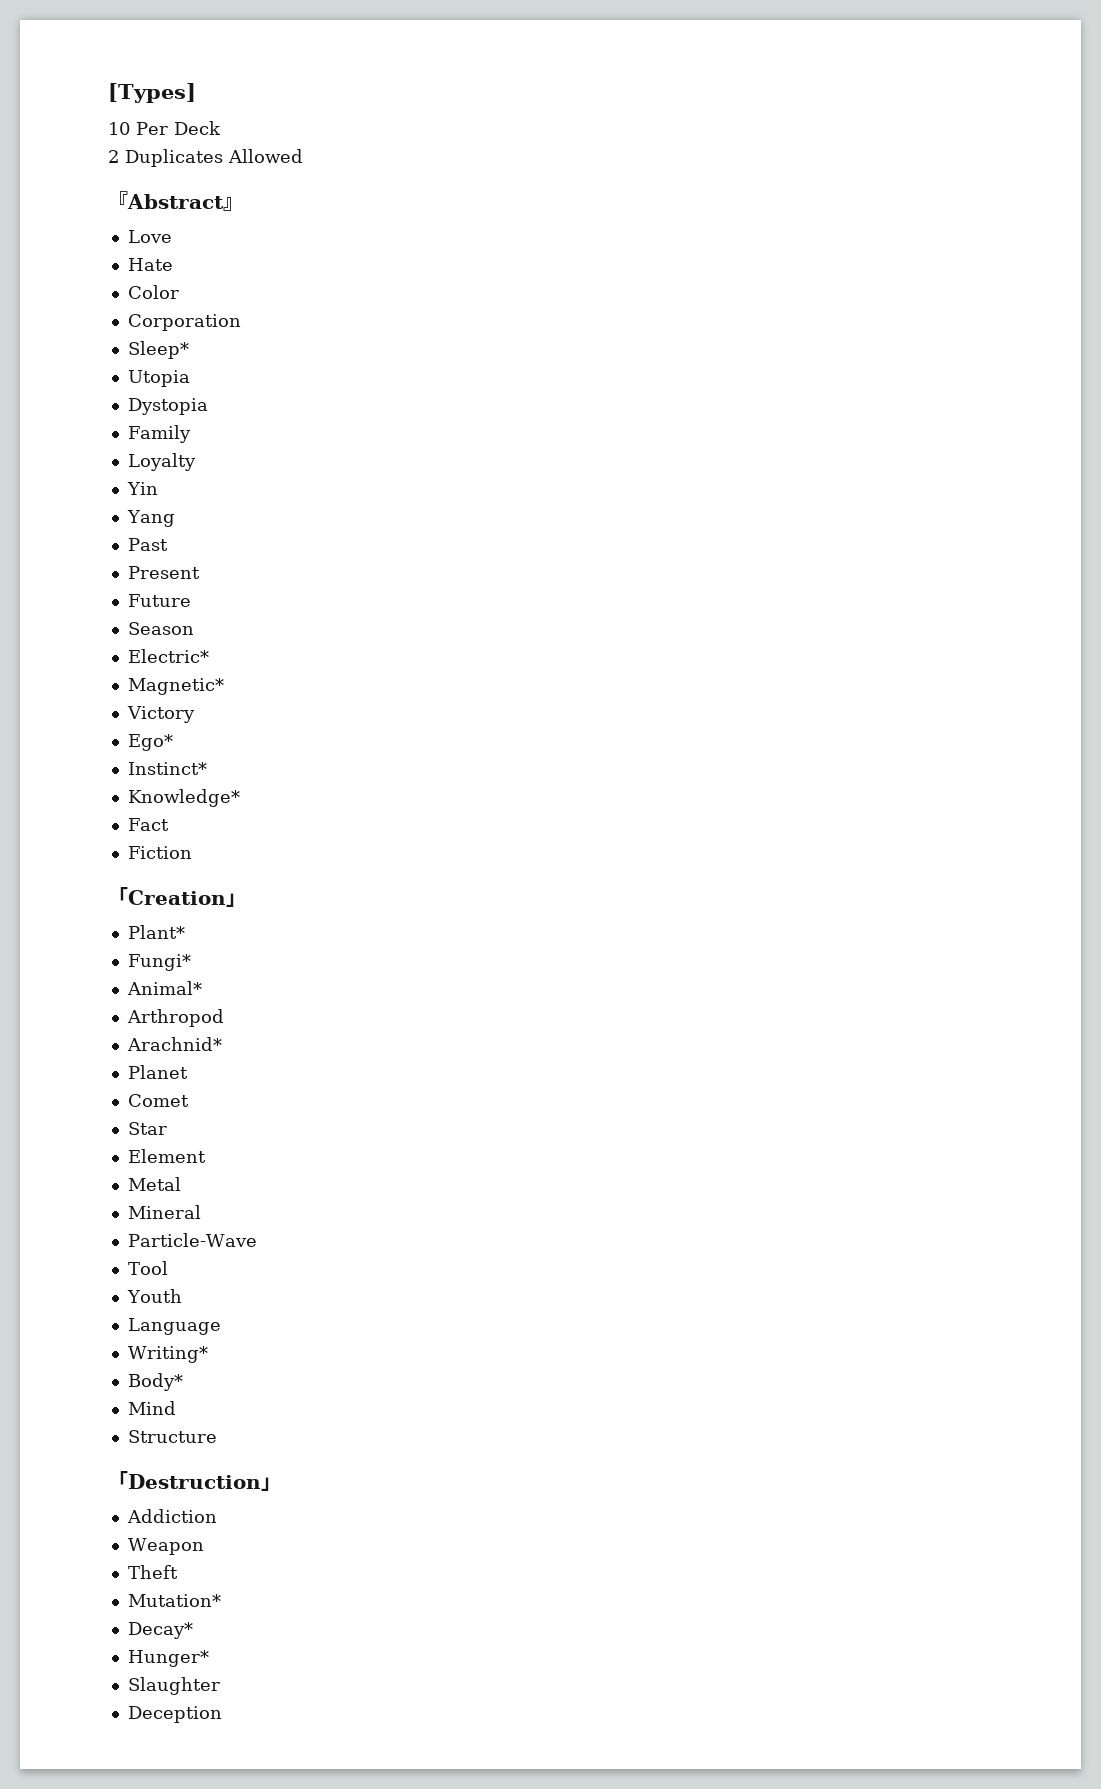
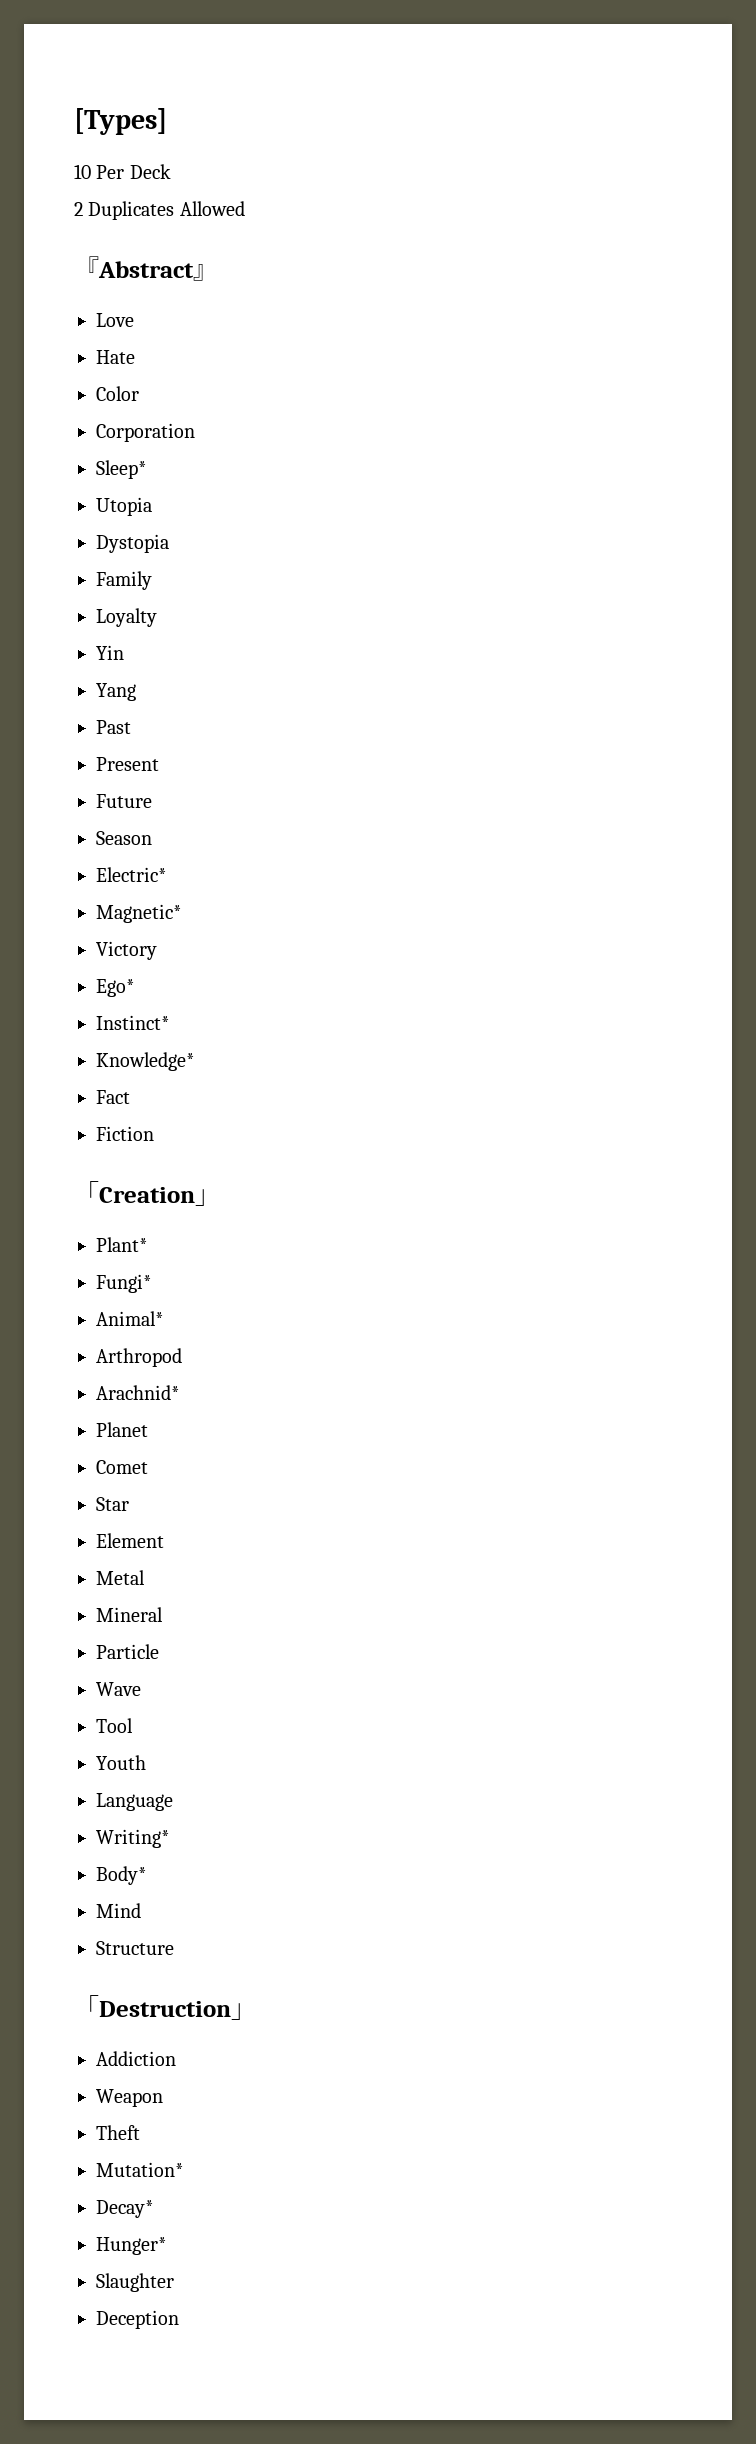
- Particle-Wave
+ Particle
+ Wave

